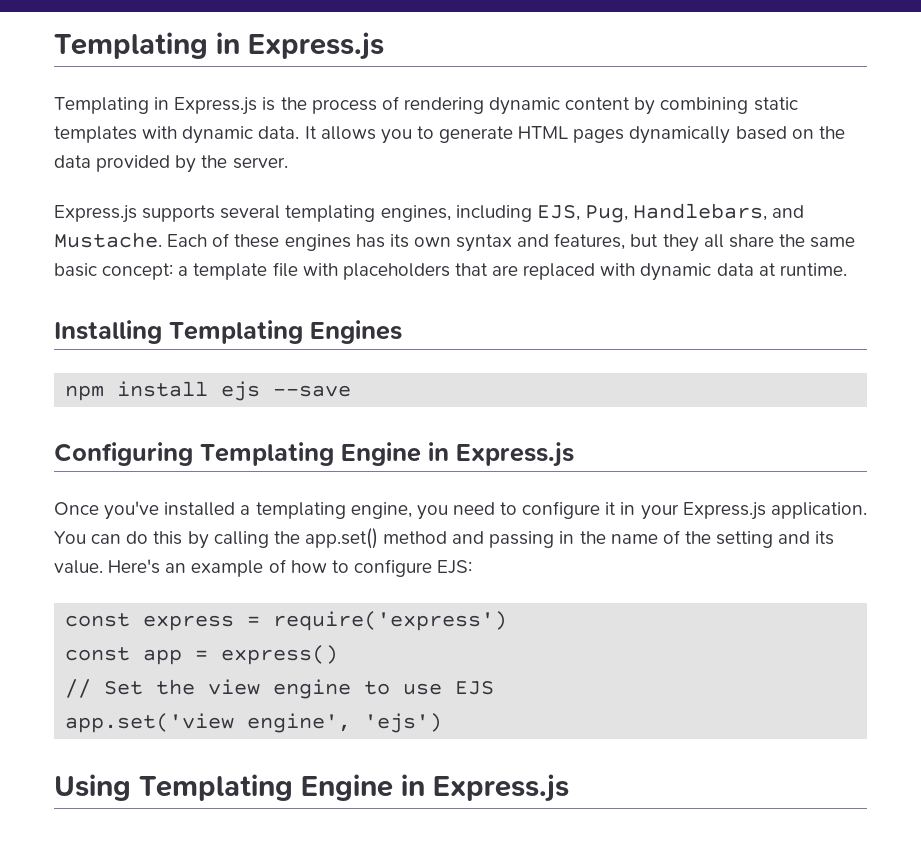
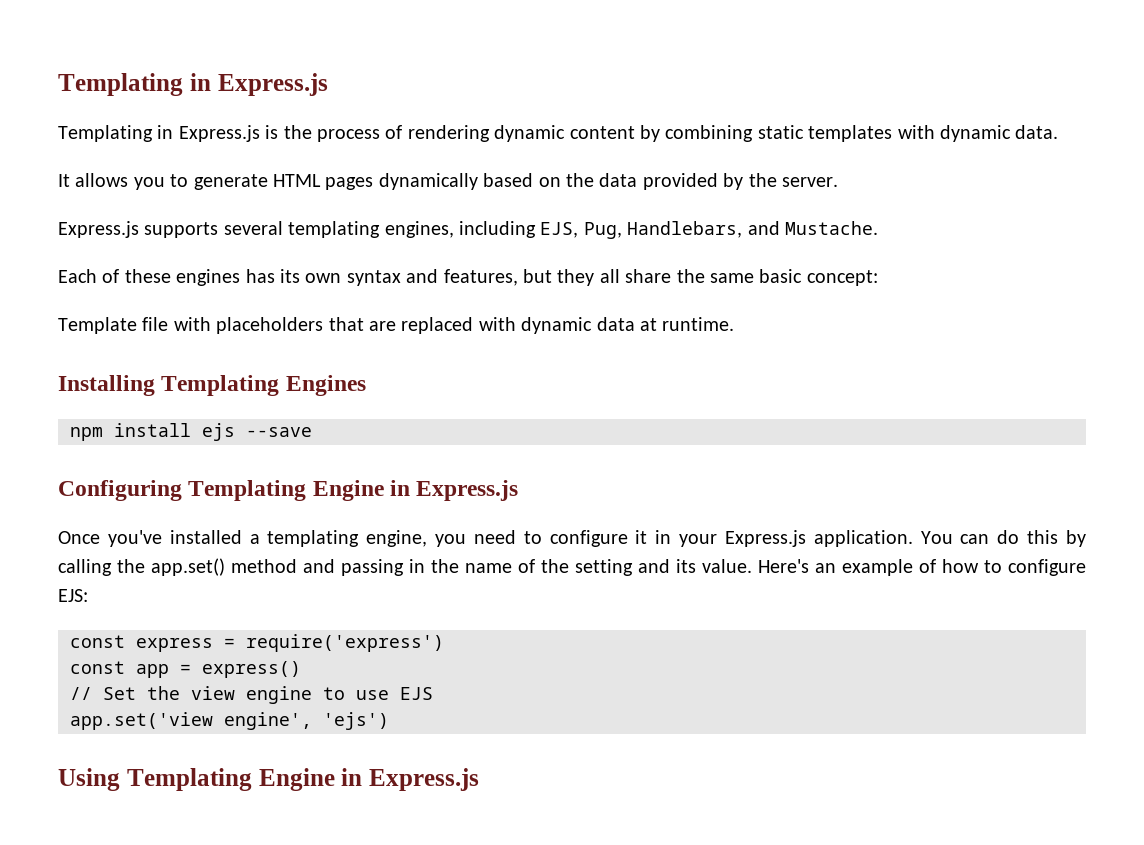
- Templating in Express.js is the process of rendering dynamic content by combining static templates with dynamic data. It allows you to generate HTML pages dynamically based on the data provided by the server.
+ Templating in Express.js is the process of rendering dynamic content by combining static templates with dynamic data.
+ It allows you to generate HTML pages dynamically based on the data provided by the server.
- Express.js supports several templating engines, including EJS, Pug, Handlebars, and Mustache. Each of these engines has its own syntax and features, but they all share the same basic concept: a template file with placeholders that are replaced with dynamic data at runtime.
+ Express.js supports several templating engines, including EJS, Pug, Handlebars, and Mustache.
+ Each of these engines has its own syntax and features, but they all share the same basic concept:
+ Template file with placeholders that are replaced with dynamic data at runtime.

